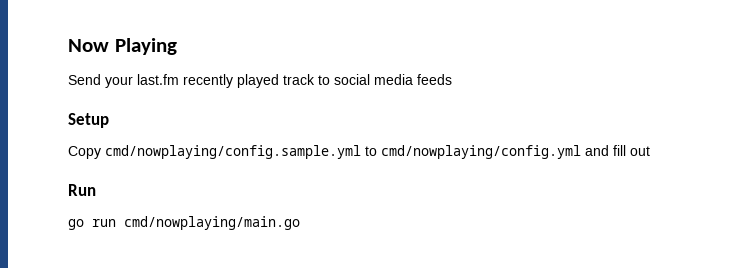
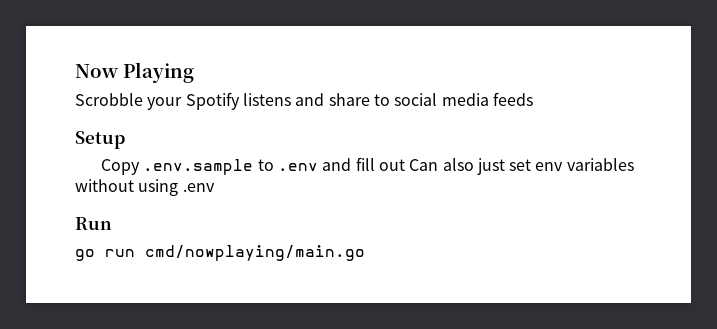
- Send your last.fm recently played track to social media feeds
+ Scrobble your Spotify listens and share to social media feeds
- Copy cmd/nowplaying/config.sample.yml to cmd/nowplaying/config.yml and fill out
+ Copy .env.sample to .env and fill out Can also just set env variables without using .env

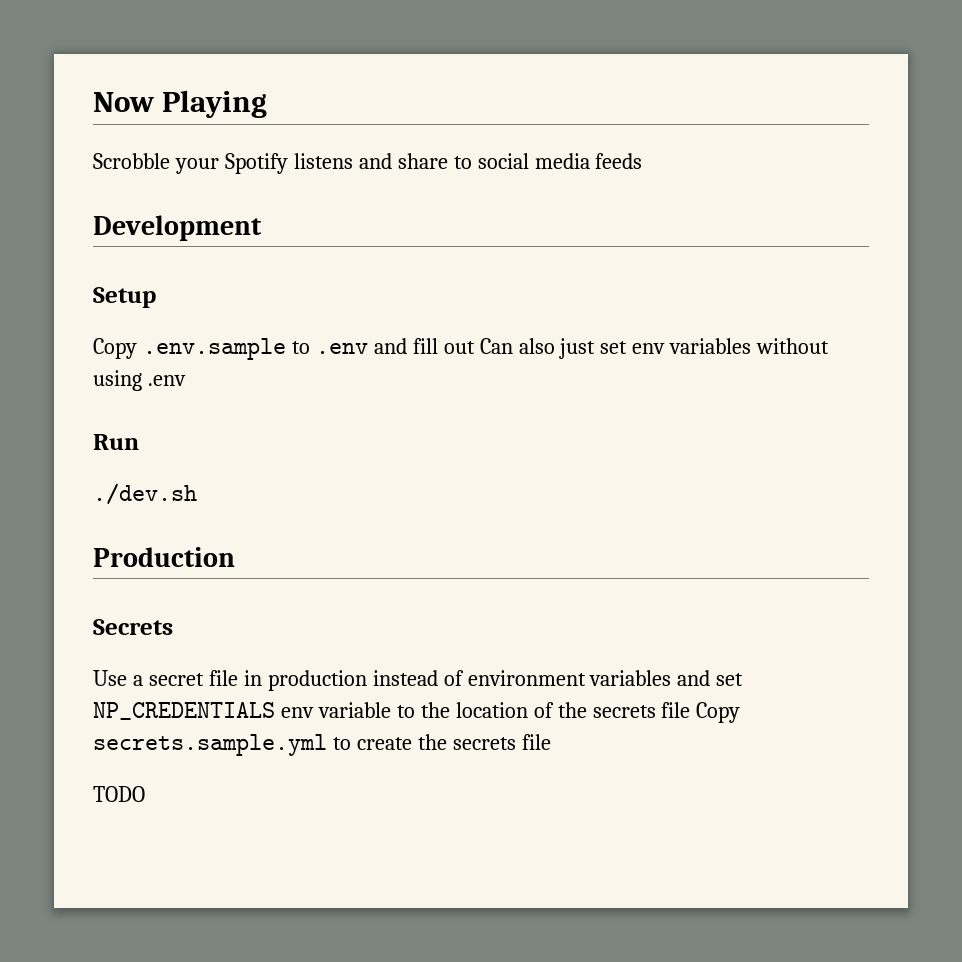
+ Development
- go run cmd/nowplaying/main.go
+ ./dev.sh
+ Production
+ Secrets
+ Use a secret file in production instead of environment variables and set NP_CREDENTIALS env variable to the location of the secrets file Copy secrets.sample.yml to create the secrets file
+ TODO

